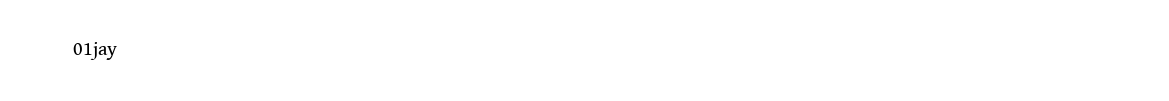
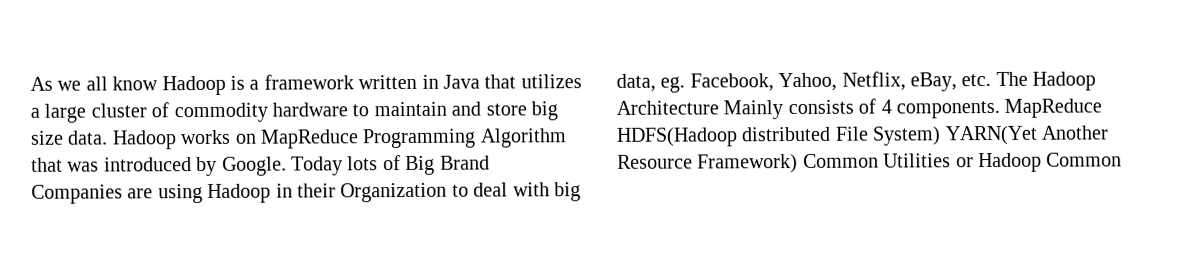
- 01jay
+ As we all know Hadoop is a framework written in Java that utilizes a large cluster of commodity hardware to maintain and store big size data. Hadoop works on MapReduce Programming Algorithm that was introduced by Google. Today lots of Big Brand Companies are using Hadoop in their Organization to deal with big data, eg. Facebook, Yahoo, Netflix, eBay, etc. The Hadoop Architecture Mainly consists of 4 components. MapReduce HDFS(Hadoop distributed File System) YARN(Yet Another Resource Framework) Common Utilities or Hadoop Common

